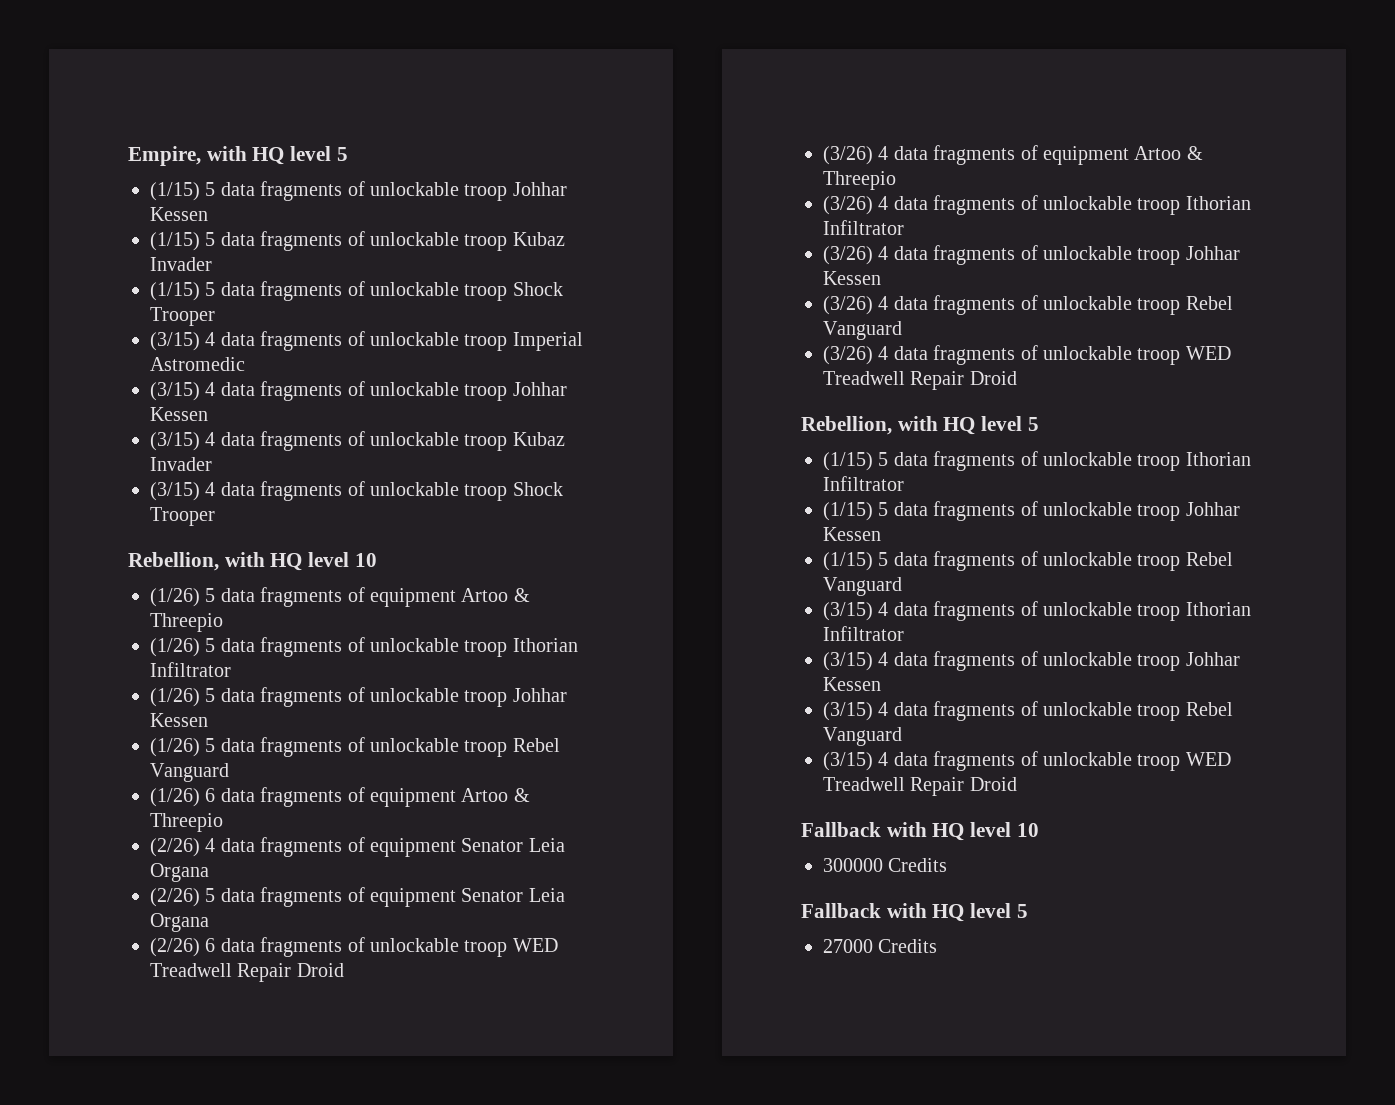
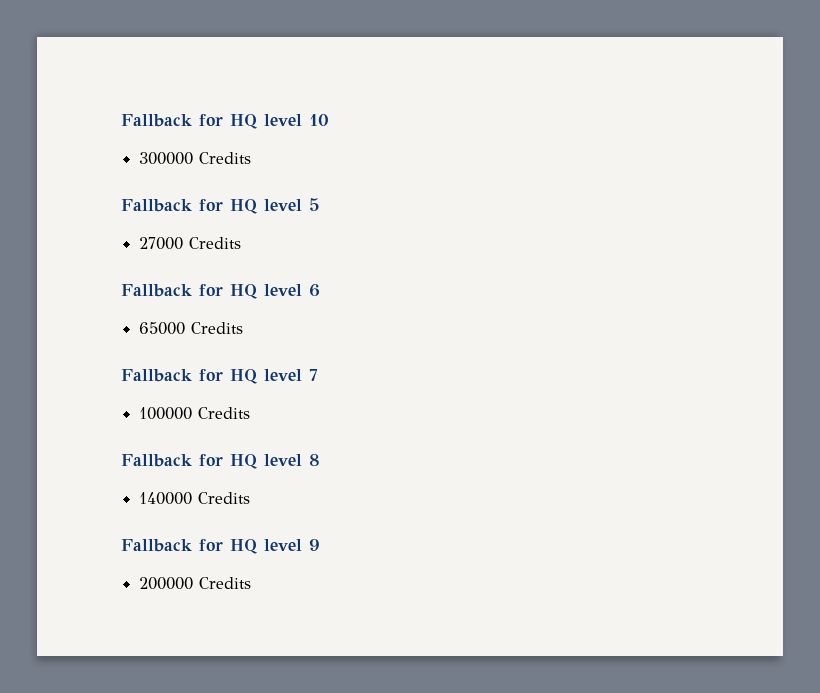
- Empire, with HQ level 5
- (1/15) 5 data fragments of unlockable troop Johhar Kessen
- (1/15) 5 data fragments of unlockable troop Kubaz Invader
- (1/15) 5 data fragments of unlockable troop Shock Trooper
- (3/15) 4 data fragments of unlockable troop Imperial Astromedic
- (3/15) 4 data fragments of unlockable troop Johhar Kessen
- (3/15) 4 data fragments of unlockable troop Kubaz Invader
- (3/15) 4 data fragments of unlockable troop Shock Trooper
- Rebellion, with HQ level 10
- (1/26) 5 data fragments of equipment Artoo & Threepio
- (1/26) 5 data fragments of unlockable troop Ithorian Infiltrator
- (1/26) 5 data fragments of unlockable troop Johhar Kessen
- (1/26) 5 data fragments of unlockable troop Rebel Vanguard
- (1/26) 6 data fragments of equipment Artoo & Threepio
- (2/26) 4 data fragments of equipment Senator Leia Organa
- (2/26) 5 data fragments of equipment Senator Leia Organa
- (2/26) 6 data fragments of unlockable troop WED Treadwell Repair Droid
- (3/26) 4 data fragments of equipment Artoo & Threepio
- (3/26) 4 data fragments of unlockable troop Ithorian Infiltrator
- (3/26) 4 data fragments of unlockable troop Johhar Kessen
- (3/26) 4 data fragments of unlockable troop Rebel Vanguard
- (3/26) 4 data fragments of unlockable troop WED Treadwell Repair Droid
- Rebellion, with HQ level 5
- (1/15) 5 data fragments of unlockable troop Ithorian Infiltrator
- (1/15) 5 data fragments of unlockable troop Johhar Kessen
- (1/15) 5 data fragments of unlockable troop Rebel Vanguard
- (3/15) 4 data fragments of unlockable troop Ithorian Infiltrator
- (3/15) 4 data fragments of unlockable troop Johhar Kessen
- (3/15) 4 data fragments of unlockable troop Rebel Vanguard
- (3/15) 4 data fragments of unlockable troop WED Treadwell Repair Droid
- Fallback with HQ level 10
+ Fallback for HQ level 10
- Fallback with HQ level 5
+ Fallback for HQ level 5
+ Fallback for HQ level 6
+ 65000 Credits
+ Fallback for HQ level 7
+ 100000 Credits
+ Fallback for HQ level 8
+ 140000 Credits
+ Fallback for HQ level 9
+ 200000 Credits

